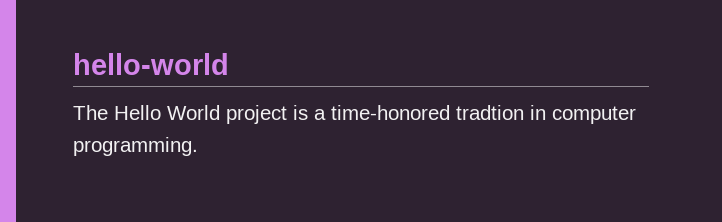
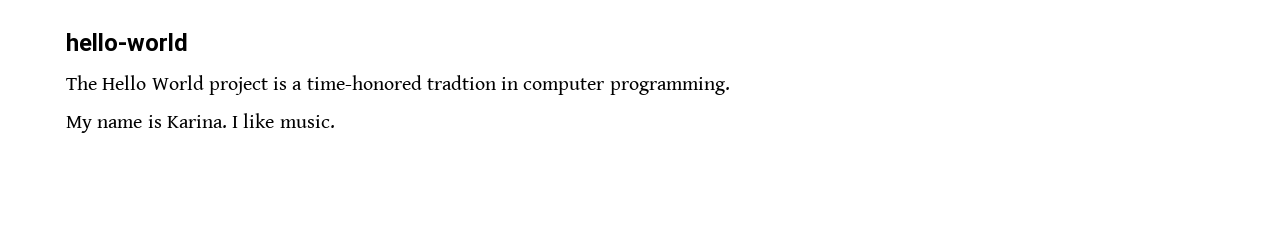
+ My name is Karina. I like music.

